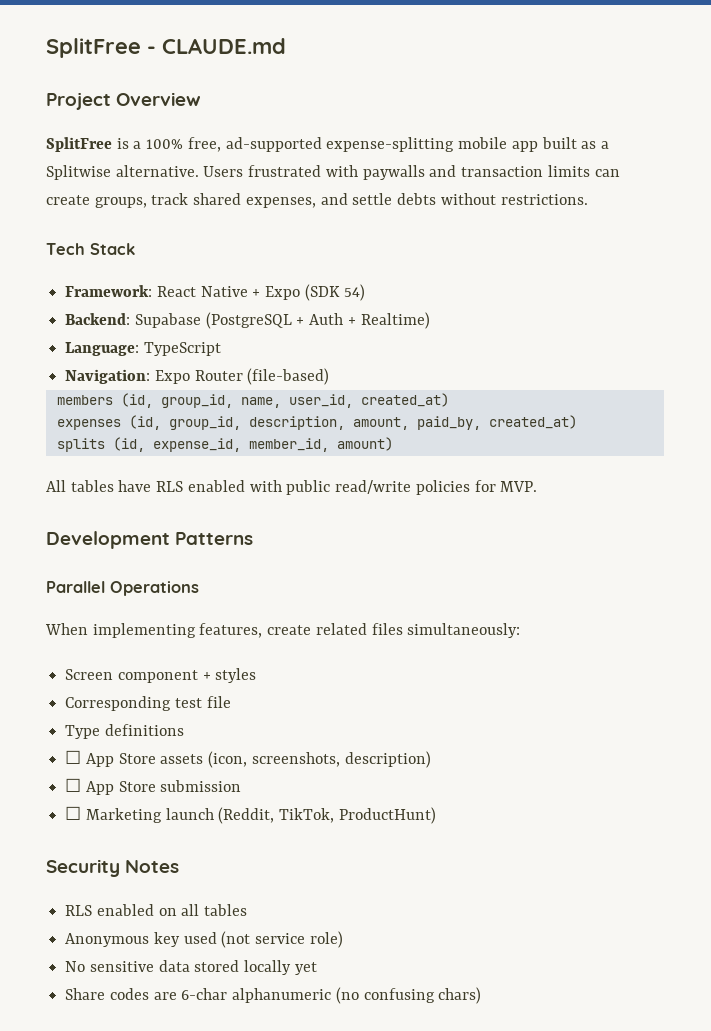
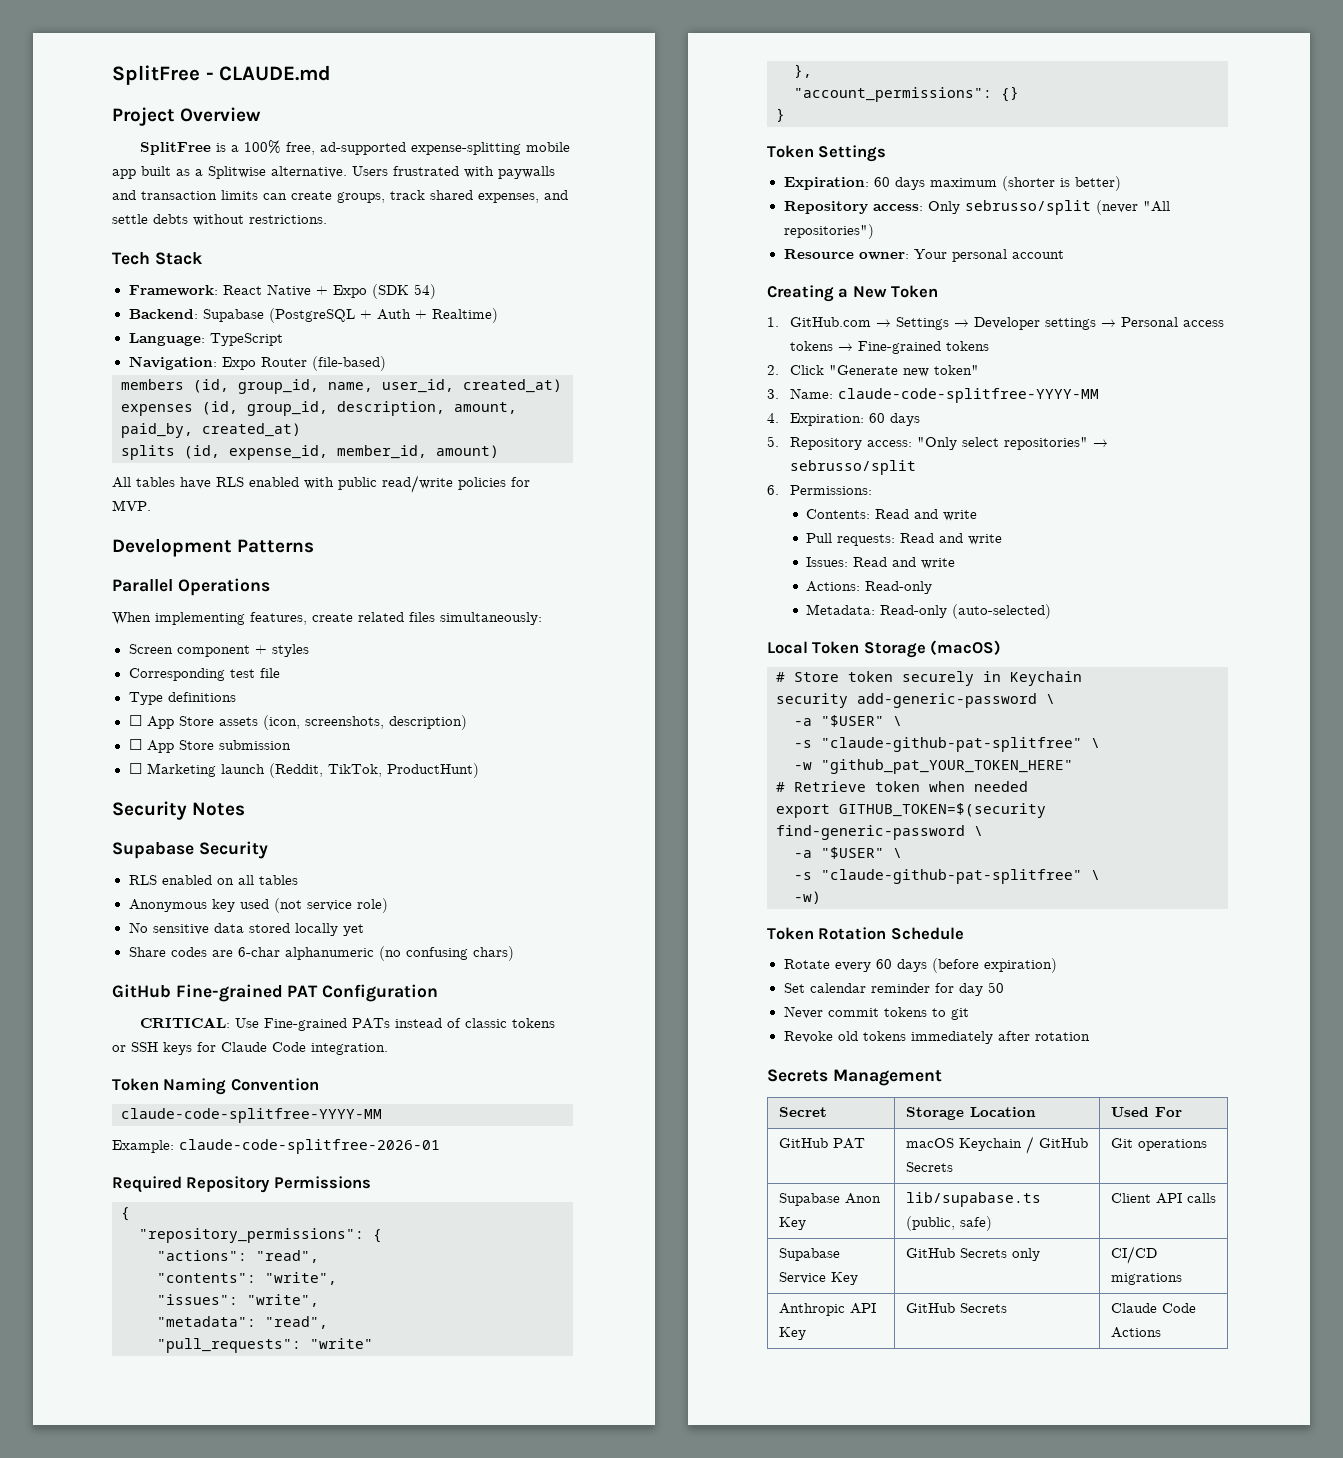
+ Supabase Security
+ GitHub Fine-grained PAT Configuration
+ CRITICAL: Use Fine-grained PATs instead of classic tokens or SSH keys for Claude Code integration.
+ Token Naming Convention
+ claude-code-splitfree-YYYY-MM
+ Example: claude-code-splitfree-2026-01
+ Required Repository Permissions
+ {
+ "repository_permissions": {
+ "actions": "read",
+ "contents": "write",
+ "issues": "write",
+ "metadata": "read",
+ "pull_requests": "write"
+ },
+ "account_permissions": {}
+ }
+ Token Settings
+ Expiration: 60 days maximum (shorter is better)
+ Repository access: Only sebrusso/split (never "All repositories")
+ Resource owner: Your personal account
+ Creating a New Token
+ 1. GitHub.com → Settings → Developer settings → Personal access tokens → Fine-grained tokens
+ 2. Click "Generate new token"
+ 3. Name: claude-code-splitfree-YYYY-MM
+ 4. Expiration: 60 days
+ 5. Repository access: "Only select repositories" → sebrusso/split
+ 6. Permissions:
+ Contents: Read and write
+ Pull requests: Read and write
+ Issues: Read and write
+ Actions: Read-only
+ Metadata: Read-only (auto-selected)
+ Local Token Storage (macOS)
+ # Store token securely in Keychain
+ security add-generic-password \
+ -a "$USER" \
+ -s "claude-github-pat-splitfree" \
+ -w "github_pat_YOUR_TOKEN_HERE"
+ # Retrieve token when needed
+ export GITHUB_TOKEN=$(security find-generic-password \
+ -a "$USER" \
+ -s "claude-github-pat-splitfree" \
+ -w)
+ Token Rotation Schedule
+ Rotate every 60 days (before expiration)
+ Set calendar reminder for day 50
+ Never commit tokens to git
+ Revoke old tokens immediately after rotation
+ Secrets Management
+ Secret | Storage Location | Used For
+ GitHub PAT | macOS Keychain / GitHub Secrets | Git operations
+ Supabase Anon Key | lib/supabase.ts (public, safe) | Client API calls
+ Supabase Service Key | GitHub Secrets only | CI/CD migrations
+ Anthropic API Key | GitHub Secrets | Claude Code Actions

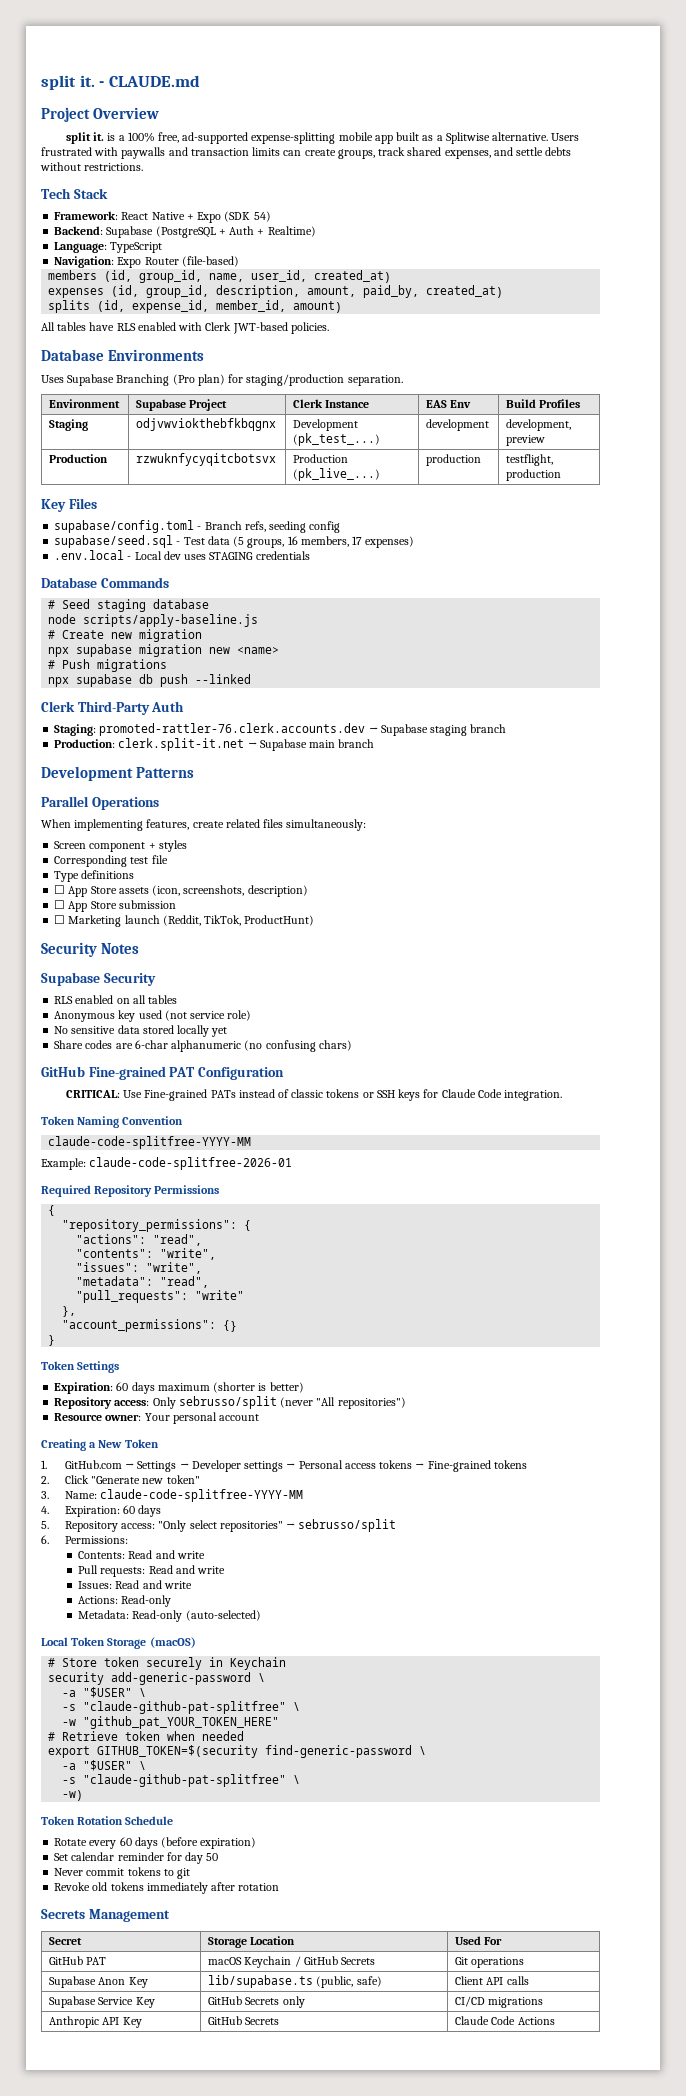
- SplitFree - CLAUDE.md
+ split it. - CLAUDE.md
- SplitFree is a 100% free, ad-supported expense-splitting mobile app built as a Splitwise alternative.
+ split it. is a 100% free, ad-supported expense-splitting mobile app built as a Splitwise alternative.
- All tables have RLS enabled with public read/write policies for MVP.
+ All tables have RLS enabled with Clerk JWT-based policies.
+ Database Environments
+ Uses Supabase Branching (Pro plan) for staging/production separation.
+ Environment | Supabase Project | Clerk Instance | EAS Env | Build Profiles
+ Staging | odjvwviokthebfkbqgnx | Development (pk_test_...) | development | development, preview
+ Production | rzwuknfycyqitcbotsvx | Production (pk_live_...) | production | testflight, production
+ Key Files
+ supabase/config.toml - Branch refs, seeding config
+ supabase/seed.sql - Test data (5 groups, 16 members, 17 expenses)
+ .env.local - Local dev uses STAGING credentials
+ Database Commands
+ # Seed staging database
+ node scripts/apply-baseline.js
+ # Create new migration
+ npx supabase migration new <name>
+ # Push migrations
+ npx supabase db push --linked
+ Clerk Third-Party Auth
+ Staging: promoted-rattler-76.clerk.accounts.dev → Supabase staging branch
+ Production: clerk.split-it.net → Supabase main branch

